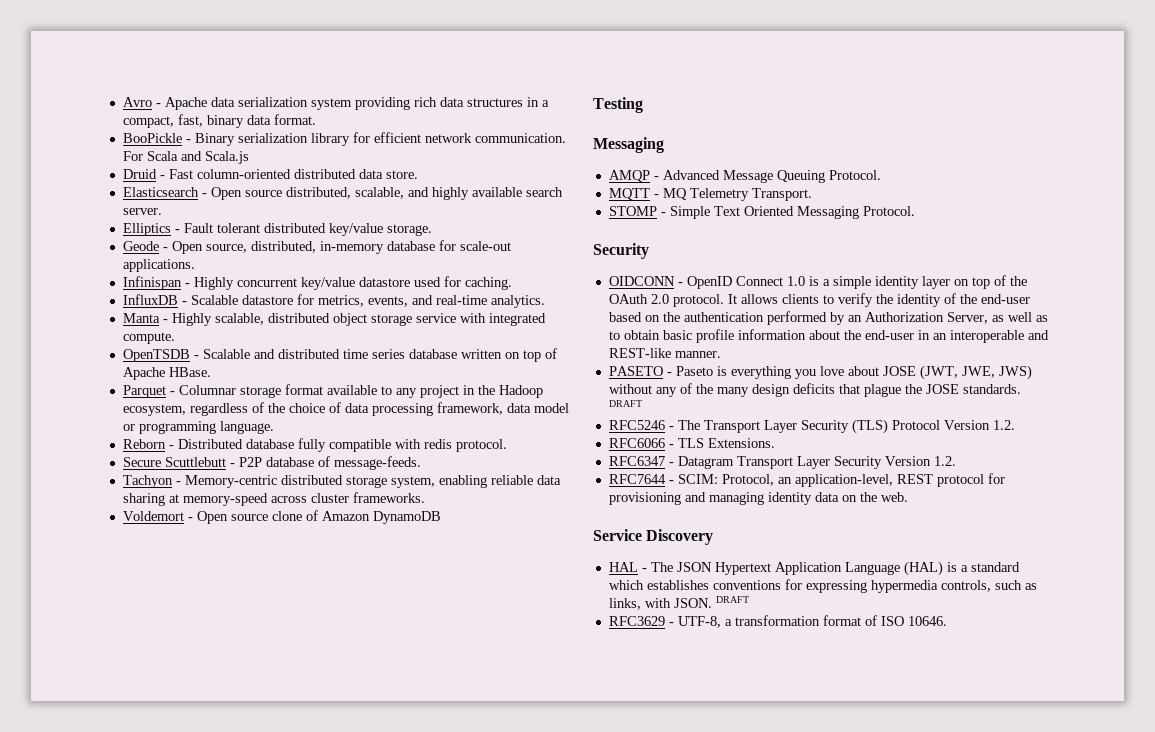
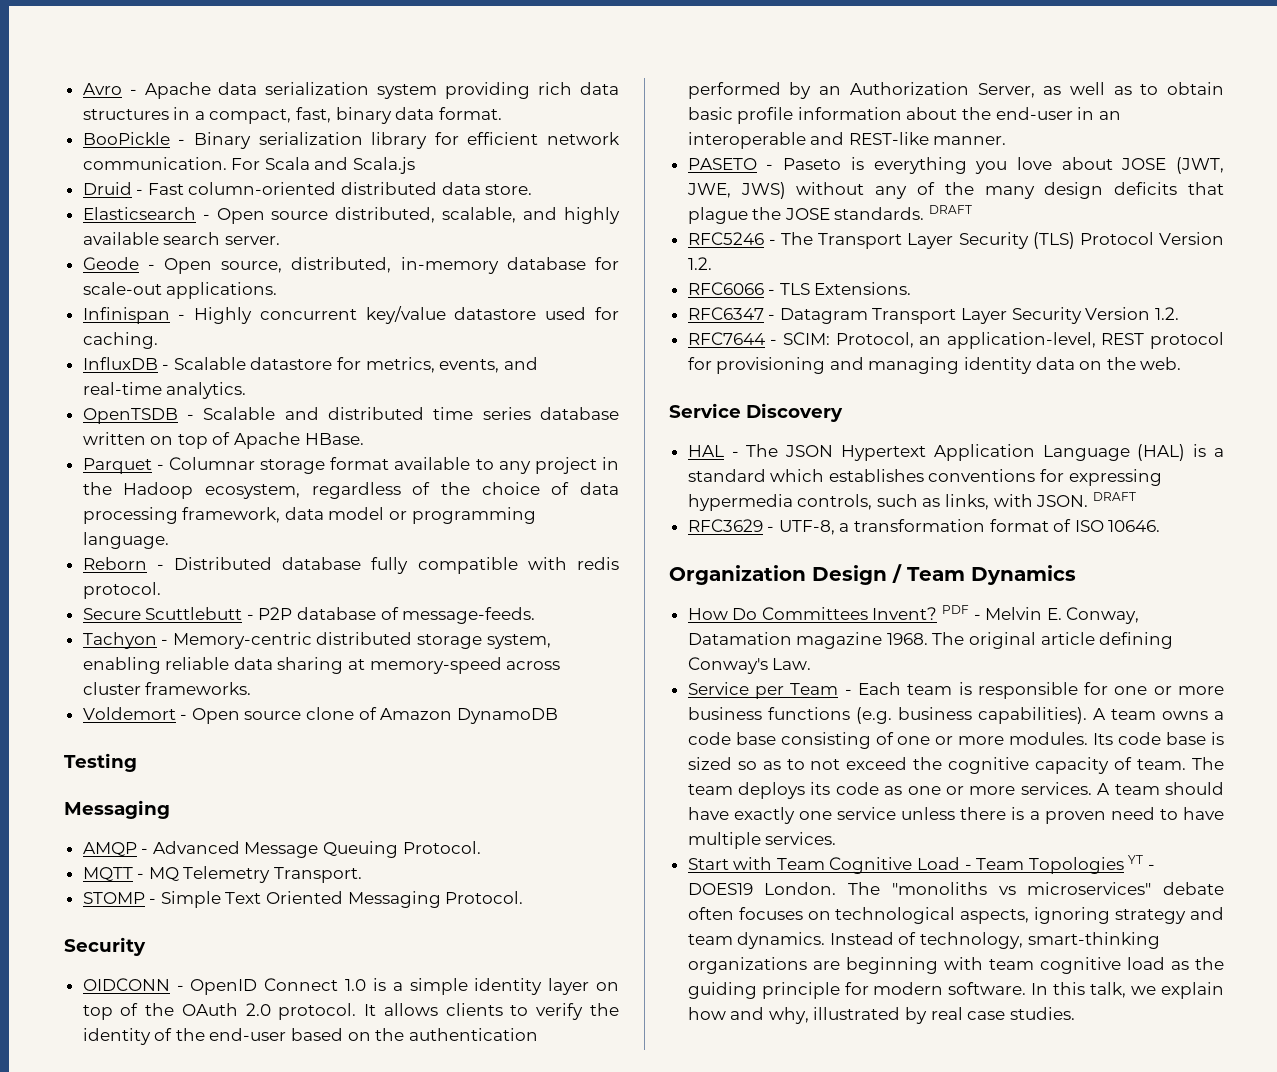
- Elliptics - Fault tolerant distributed key/value storage.
- Manta - Highly scalable, distributed object storage service with integrated compute.
+ Organization Design / Team Dynamics
+ How Do Committees Invent? PDF - Melvin E. Conway, Datamation magazine 1968. The original article defining Conway's Law.
+ Service per Team - Each team is responsible for one or more business functions (e.g. business capabilities). A team owns a code base consisting of one or more modules. Its code base is sized so as to not exceed the cognitive capacity of team. The team deploys its code as one or more services. A team should have exactly one service unless there is a proven need to have multiple services.
+ Start with Team Cognitive Load - Team Topologies YT - DOES19 London. The "monoliths vs microservices" debate often focuses on technological aspects, ignoring strategy and team dynamics. Instead of technology, smart-thinking organizations are beginning with team cognitive load as the guiding principle for modern software. In this talk, we explain how and why, illustrated by real case studies.

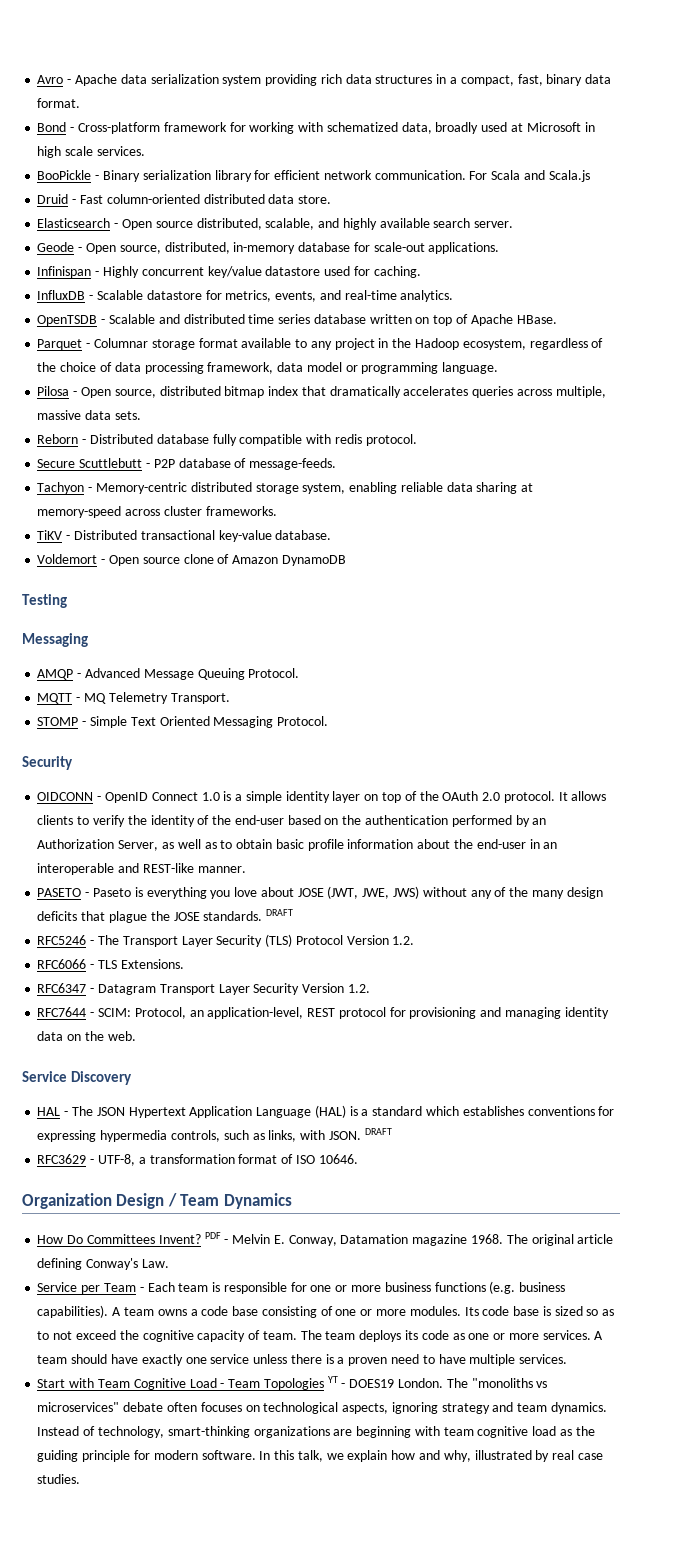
+ Bond - Cross-platform framework for working with schematized data, broadly used at Microsoft in high scale services.
+ Pilosa - Open source, distributed bitmap index that dramatically accelerates queries across multiple, massive data sets.
+ TiKV - Distributed transactional key-value database.

